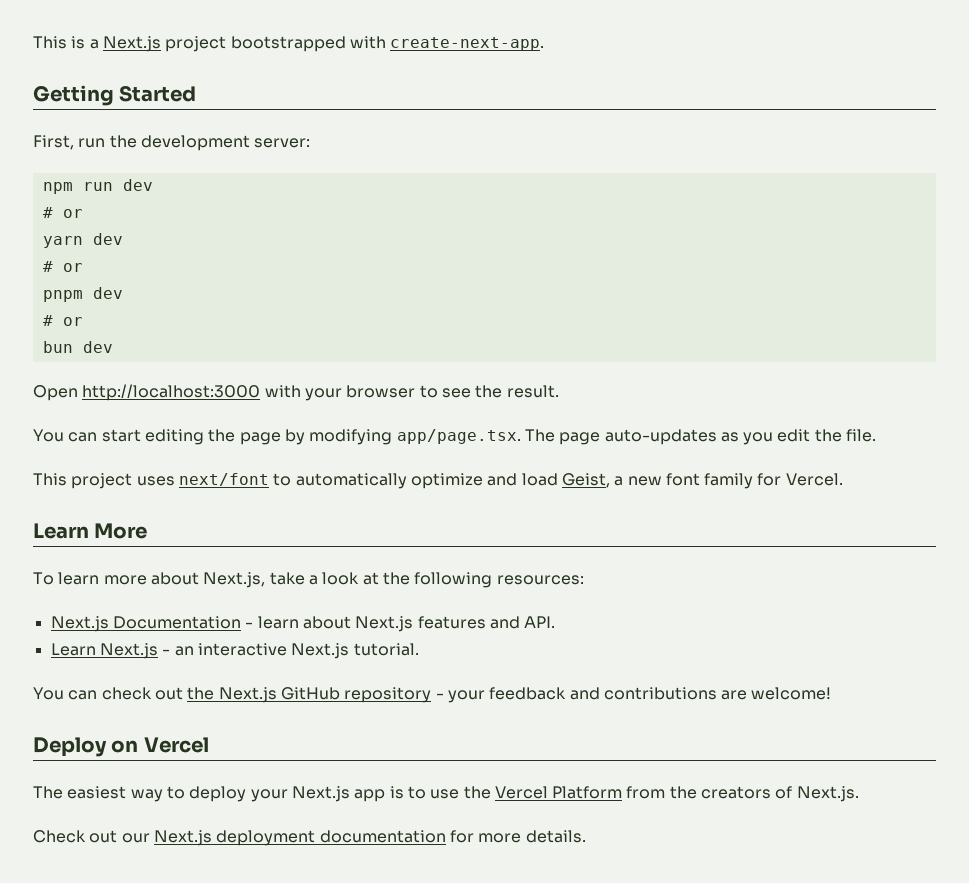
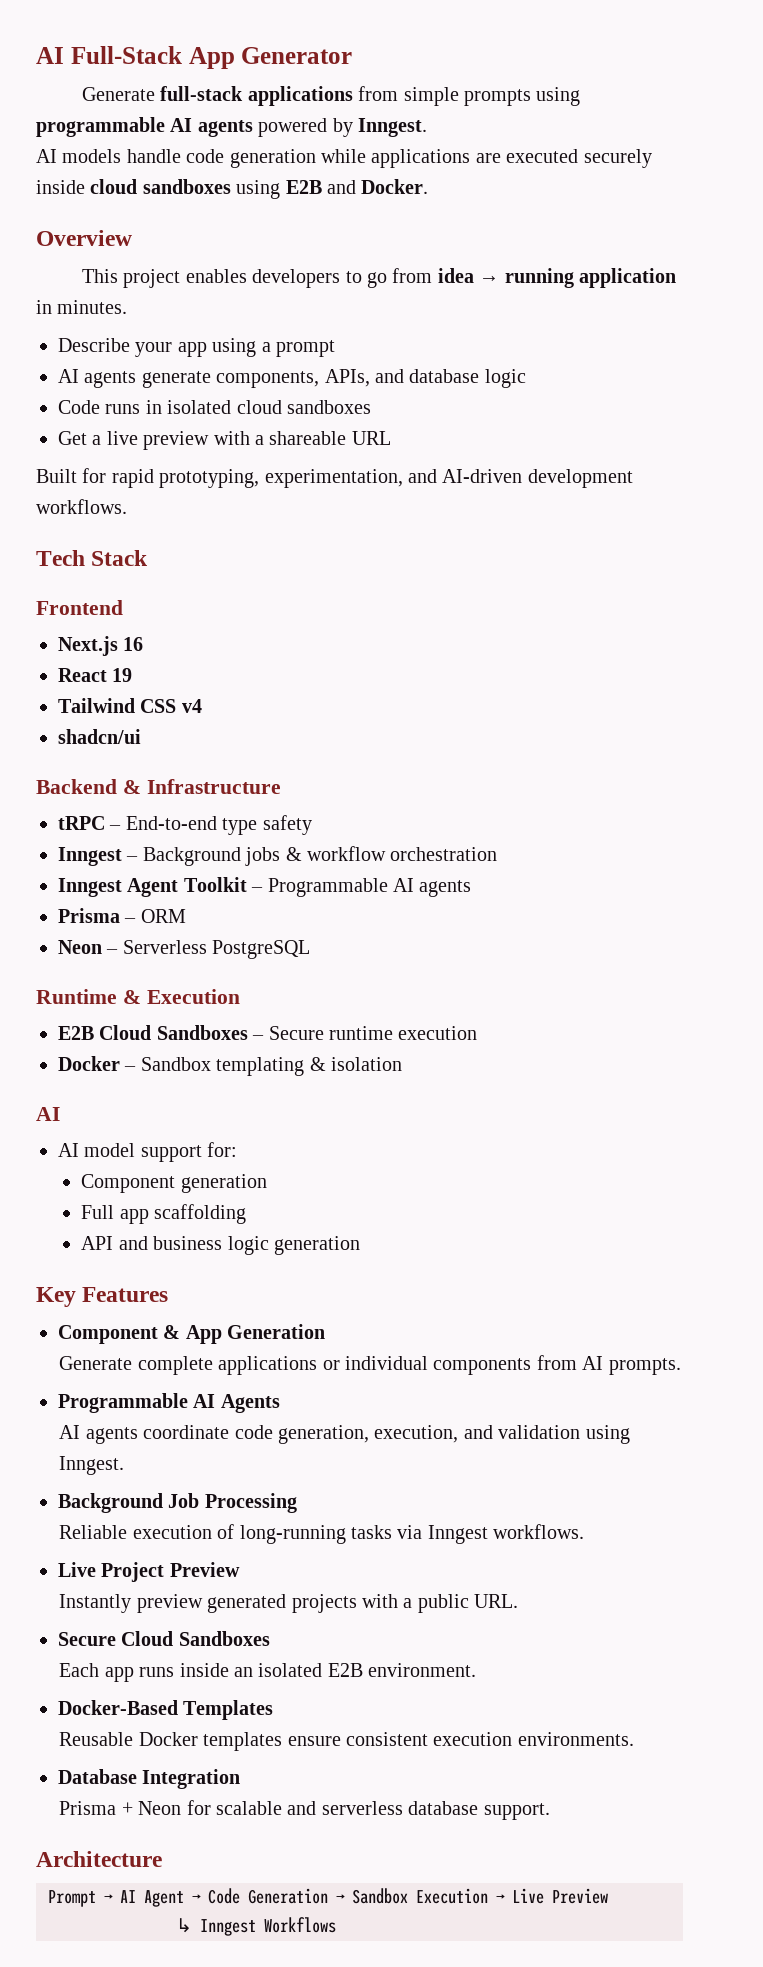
- This is a Next.js project bootstrapped with create-next-app.
- Getting Started
- First, run the development server:
- npm run dev
- # or
- yarn dev
- # or
- pnpm dev
- # or
- bun dev
- Open http://localhost:3000 with your browser to see the result.
- You can start editing the page by modifying app/page.tsx. The page auto-updates as you edit the file.
- This project uses next/font to automatically optimize and load Geist, a new font family for Vercel.
- Learn More
- To learn more about Next.js, take a look at the following resources:
- Next.js Documentation - learn about Next.js features and API.
- Learn Next.js - an interactive Next.js tutorial.
- You can check out the Next.js GitHub repository - your feedback and contributions are welcome!
- Deploy on Vercel
- The easiest way to deploy your Next.js app is to use the Vercel Platform from the creators of Next.js.
- Check out our Next.js deployment documentation for more details.
+ AI Full-Stack App Generator
+ Generate full-stack applications from simple prompts using programmable AI agents powered by Inngest.
+ AI models handle code generation while applications are executed securely inside cloud sandboxes using E2B and Docker.
+ Overview
+ This project enables developers to go from idea → running application in minutes.
+ Describe your app using a prompt
+ AI agents generate components, APIs, and database logic
+ Code runs in isolated cloud sandboxes
+ Get a live preview with a shareable URL
+ Built for rapid prototyping, experimentation, and AI-driven development workflows.
+ Tech Stack
+ Frontend
+ Next.js 16
+ React 19
+ Tailwind CSS v4
+ shadcn/ui
+ Backend & Infrastructure
+ tRPC – End-to-end type safety
+ Inngest – Background jobs & workflow orchestration
+ Inngest Agent Toolkit – Programmable AI agents
+ Prisma – ORM
+ Neon – Serverless PostgreSQL
+ Runtime & Execution
+ E2B Cloud Sandboxes – Secure runtime execution
+ Docker – Sandbox templating & isolation
+ AI
+ AI model support for:
+ Component generation
+ Full app scaffolding
+ API and business logic generation
+ Key Features
+ Component & App Generation
+ Generate complete applications or individual components from AI prompts.
+ Programmable AI Agents
+ AI agents coordinate code generation, execution, and validation using Inngest.
+ Background Job Processing
+ Reliable execution of long-running tasks via Inngest workflows.
+ Live Project Preview
+ Instantly preview generated projects with a public URL.
+ Secure Cloud Sandboxes
+ Each app runs inside an isolated E2B environment.
+ Docker-Based Templates
+ Reusable Docker templates ensure consistent execution environments.
+ Database Integration
+ Prisma + Neon for scalable and serverless database support.
+ Architecture
+ Prompt → AI Agent → Code Generation → Sandbox Execution → Live Preview
+ ↳ Inngest Workflows

